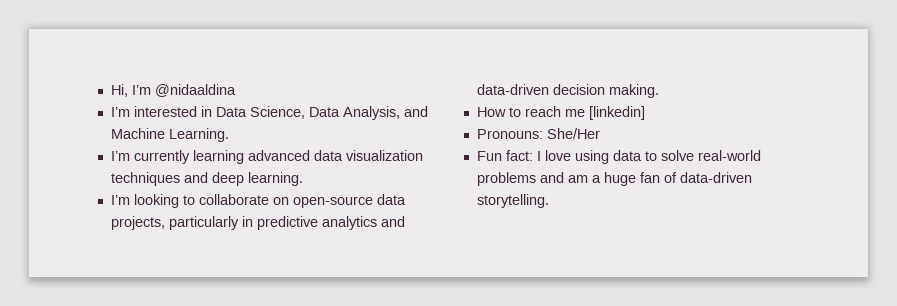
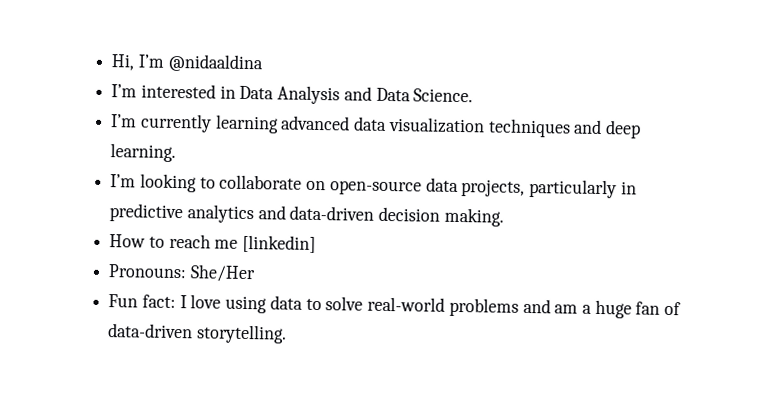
- I’m interested in Data Science, Data Analysis, and Machine Learning.
+ I’m interested in Data Analysis and Data Science.

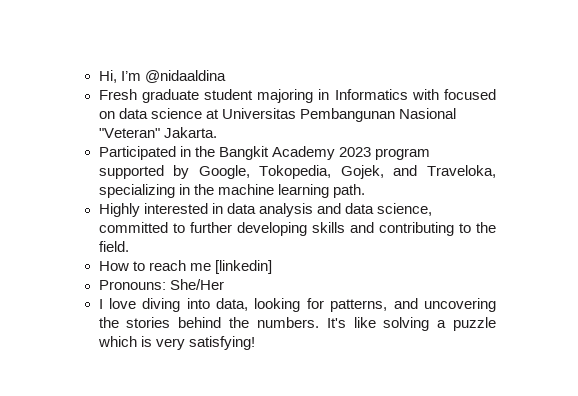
- I’m interested in Data Analysis and Data Science.
- I’m currently learning advanced data visualization techniques and deep learning.
- I’m looking to collaborate on open-source data projects, particularly in predictive analytics and data-driven decision making.
+ Fresh graduate student majoring in Informatics with focused on data science at Universitas Pembangunan Nasional "Veteran" Jakarta.
+ Participated in the Bangkit Academy 2023 program supported by Google, Tokopedia, Gojek, and Traveloka, specializing in the machine learning path.
+ Highly interested in data analysis and data science, committed to further developing skills and contributing to the field.
- Fun fact: I love using data to solve real-world problems and am a huge fan of data-driven storytelling.
+ I love diving into data, looking for patterns, and uncovering the stories behind the numbers. It's like solving a puzzle which is very satisfying!

